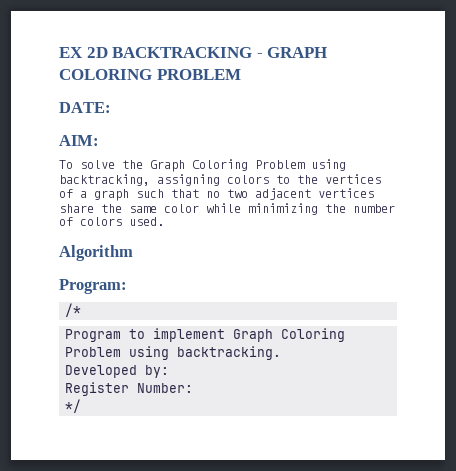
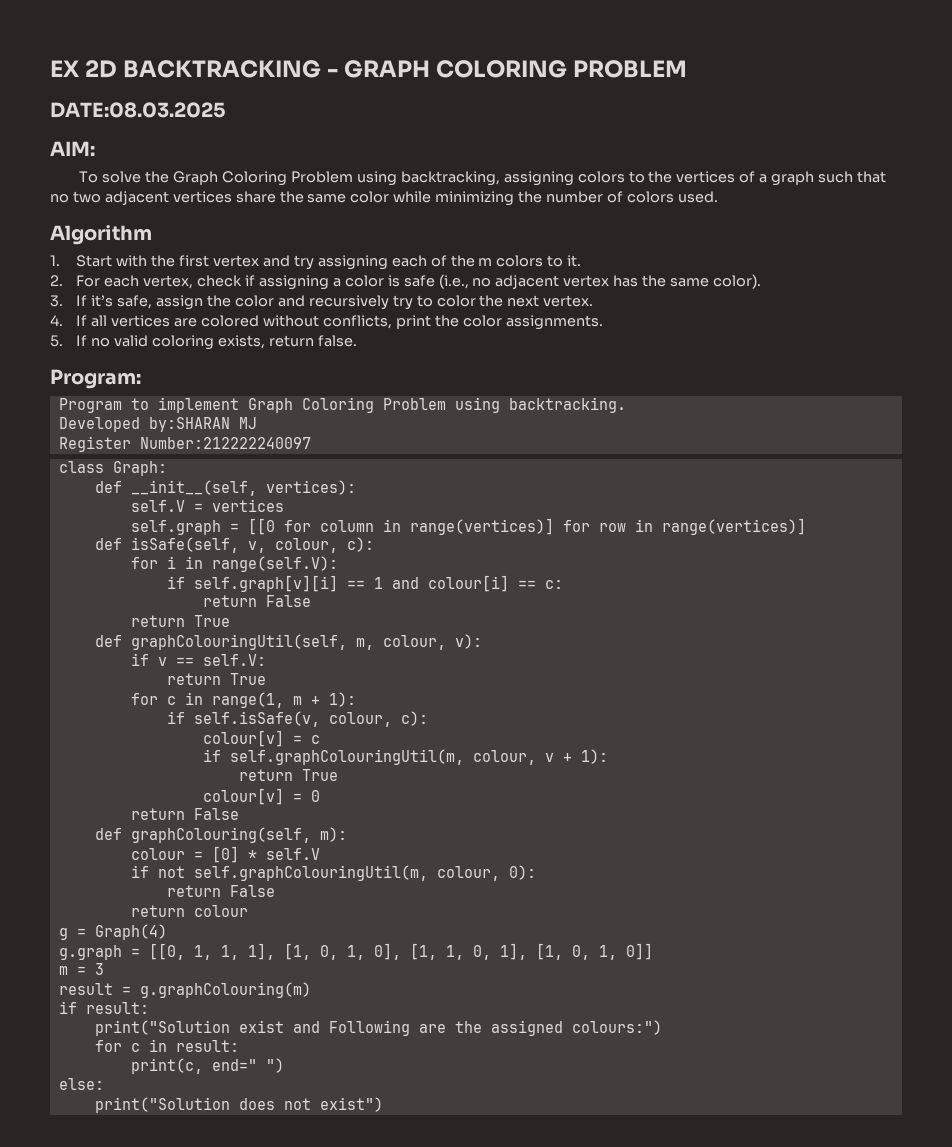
- DATE:
+ DATE:08.03.2025
+ 1. Start with the first vertex and try assigning each of the m colors to it.
+ 2. For each vertex, check if assigning a color is safe (i.e., no adjacent vertex has the same color).
+ 3. If it’s safe, assign the color and recursively try to color the next vertex.
+ 4. If all vertices are colored without conflicts, print the color assignments.
+ 5. If no valid coloring exists, return false.
- /*
- Developed by:
+ Developed by:SHARAN MJ
- Register Number:
- */
+ Register Number:212222240097
+ class Graph:
+ def __init__(self, vertices):
+ self.V = vertices
+ self.graph = [[0 for column in range(vertices)] for row in range(vertices)]
+ def isSafe(self, v, colour, c):
+ for i in range(self.V):
+ if self.graph[v][i] == 1 and colour[i] == c:
+ return False
+ return True
+ def graphColouringUtil(self, m, colour, v):
+ if v == self.V:
+ return True
+ for c in range(1, m + 1):
+ if self.isSafe(v, colour, c):
+ colour[v] = c
+ if self.graphColouringUtil(m, colour, v + 1):
+ return True
+ colour[v] = 0
+ return False
+ def graphColouring(self, m):
+ colour = [0] * self.V
+ if not self.graphColouringUtil(m, colour, 0):
+ return False
+ return colour
+ g = Graph(4)
+ g.graph = [[0, 1, 1, 1], [1, 0, 1, 0], [1, 1, 0, 1], [1, 0, 1, 0]]
+ m = 3
+ result = g.graphColouring(m)
+ if result:
+ print("Solution exist and Following are the assigned colours:")
+ for c in result:
+ print(c, end=" ")
+ else:
+ print("Solution does not exist")

